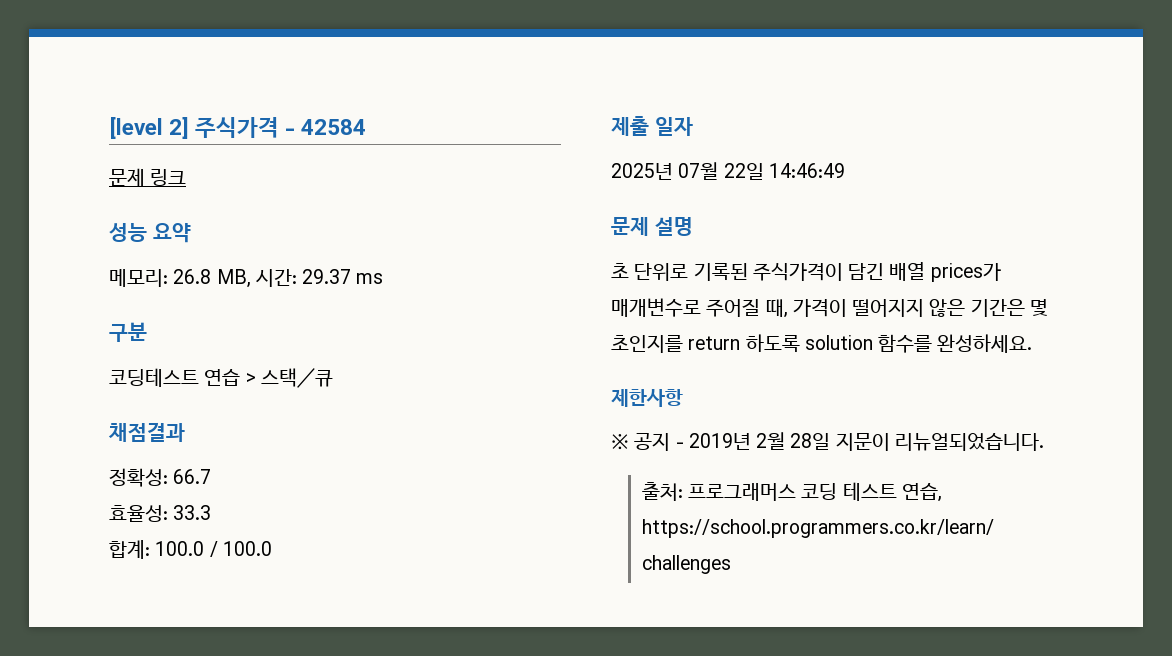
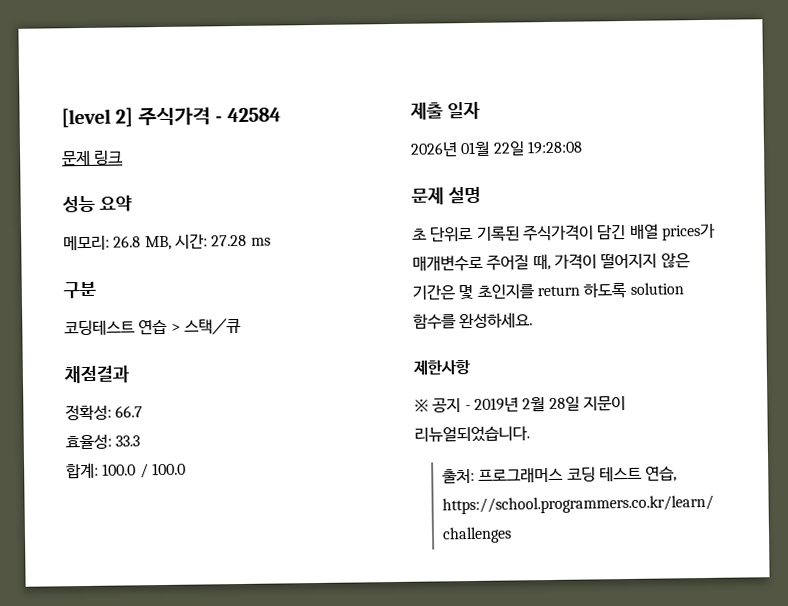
- 메모리: 26.8 MB, 시간: 29.37 ms
+ 메모리: 26.8 MB, 시간: 27.28 ms
- 2025년 07월 22일 14:46:49
+ 2026년 01월 22일 19:28:08

